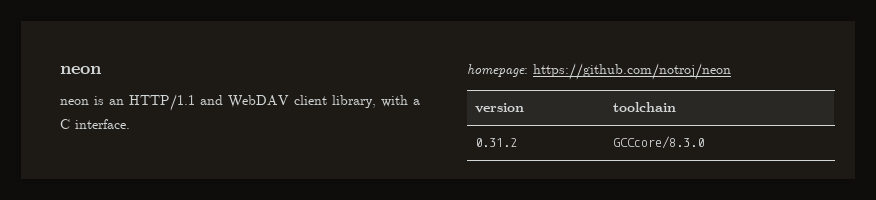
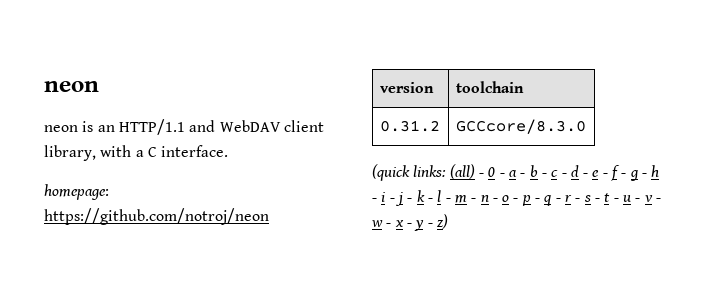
+ (quick links: (all) - 0 - a - b - c - d - e - f - g - h - i - j - k - l - m - n - o - p - q - r - s - t - u - v - w - x - y - z)

